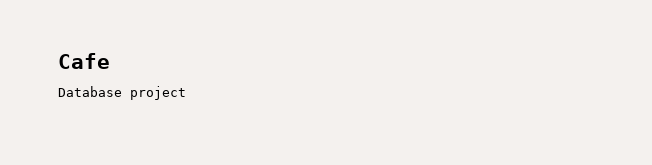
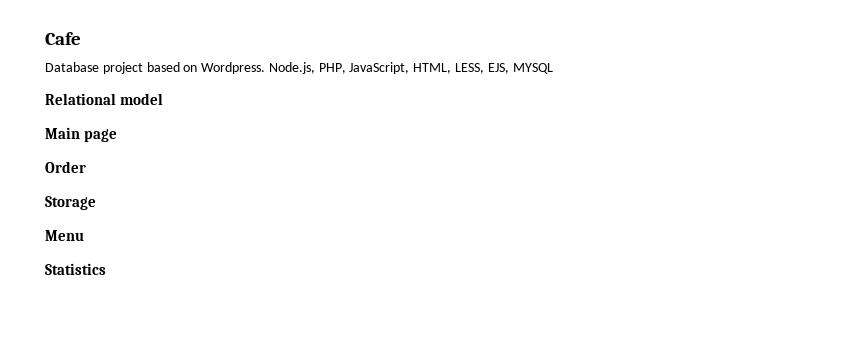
- Database project
+ Database project based on Wordpress. Node.js, PHP, JavaScript, HTML, LESS, EJS, MYSQL
+ Relational model
+ Main page
+ Order
+ Storage
+ Menu
+ Statistics

